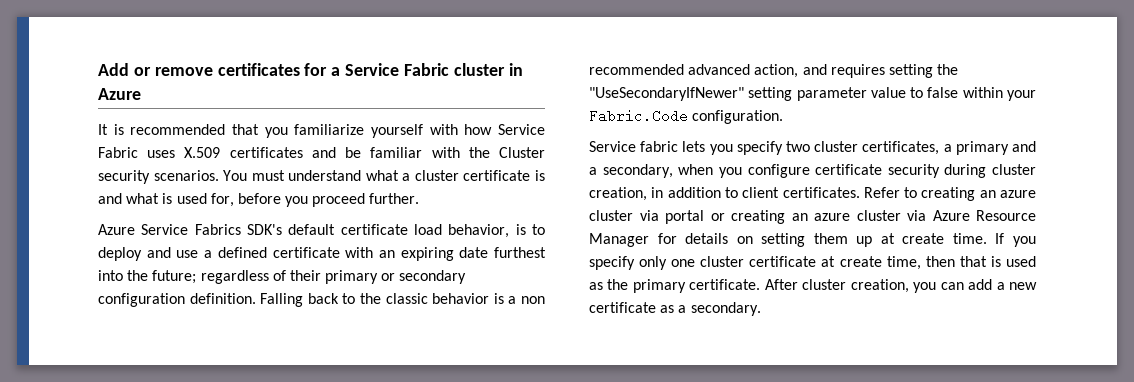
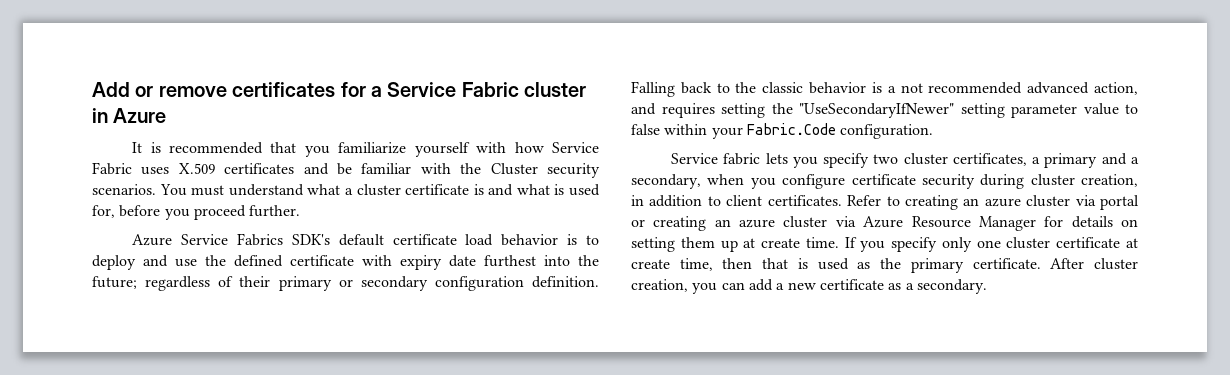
- Azure Service Fabrics SDK's default certificate load behavior, is to deploy and use a defined certificate with an expiring date furthest into the future; regardless of their primary or secondary configuration definition.
+ Azure Service Fabrics SDK's default certificate load behavior is to deploy and use the defined certificate with expiry date furthest into the future; regardless of their primary or secondary configuration definition.
- Falling back to the classic behavior is a non recommended advanced action, and requires setting the "UseSecondaryIfNewer" setting parameter value to false within your Fabric.Code configuration.
+ Falling back to the classic behavior is a not recommended advanced action, and requires setting the "UseSecondaryIfNewer" setting parameter value to false within your Fabric.Code configuration.

